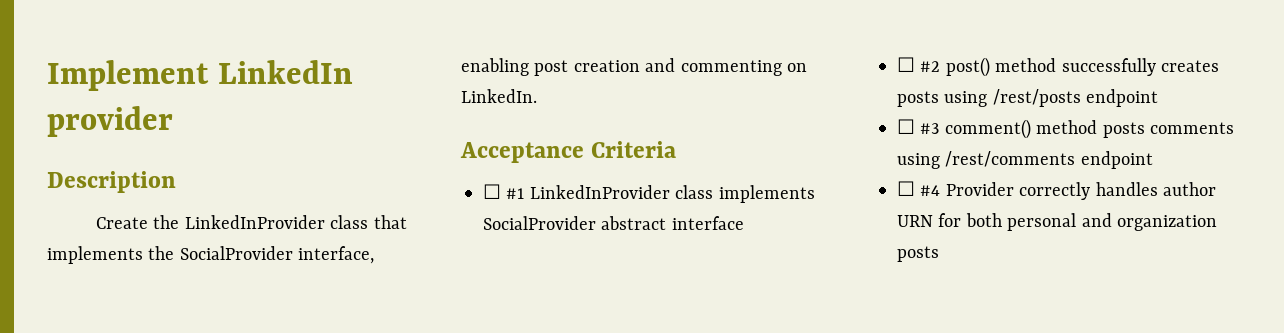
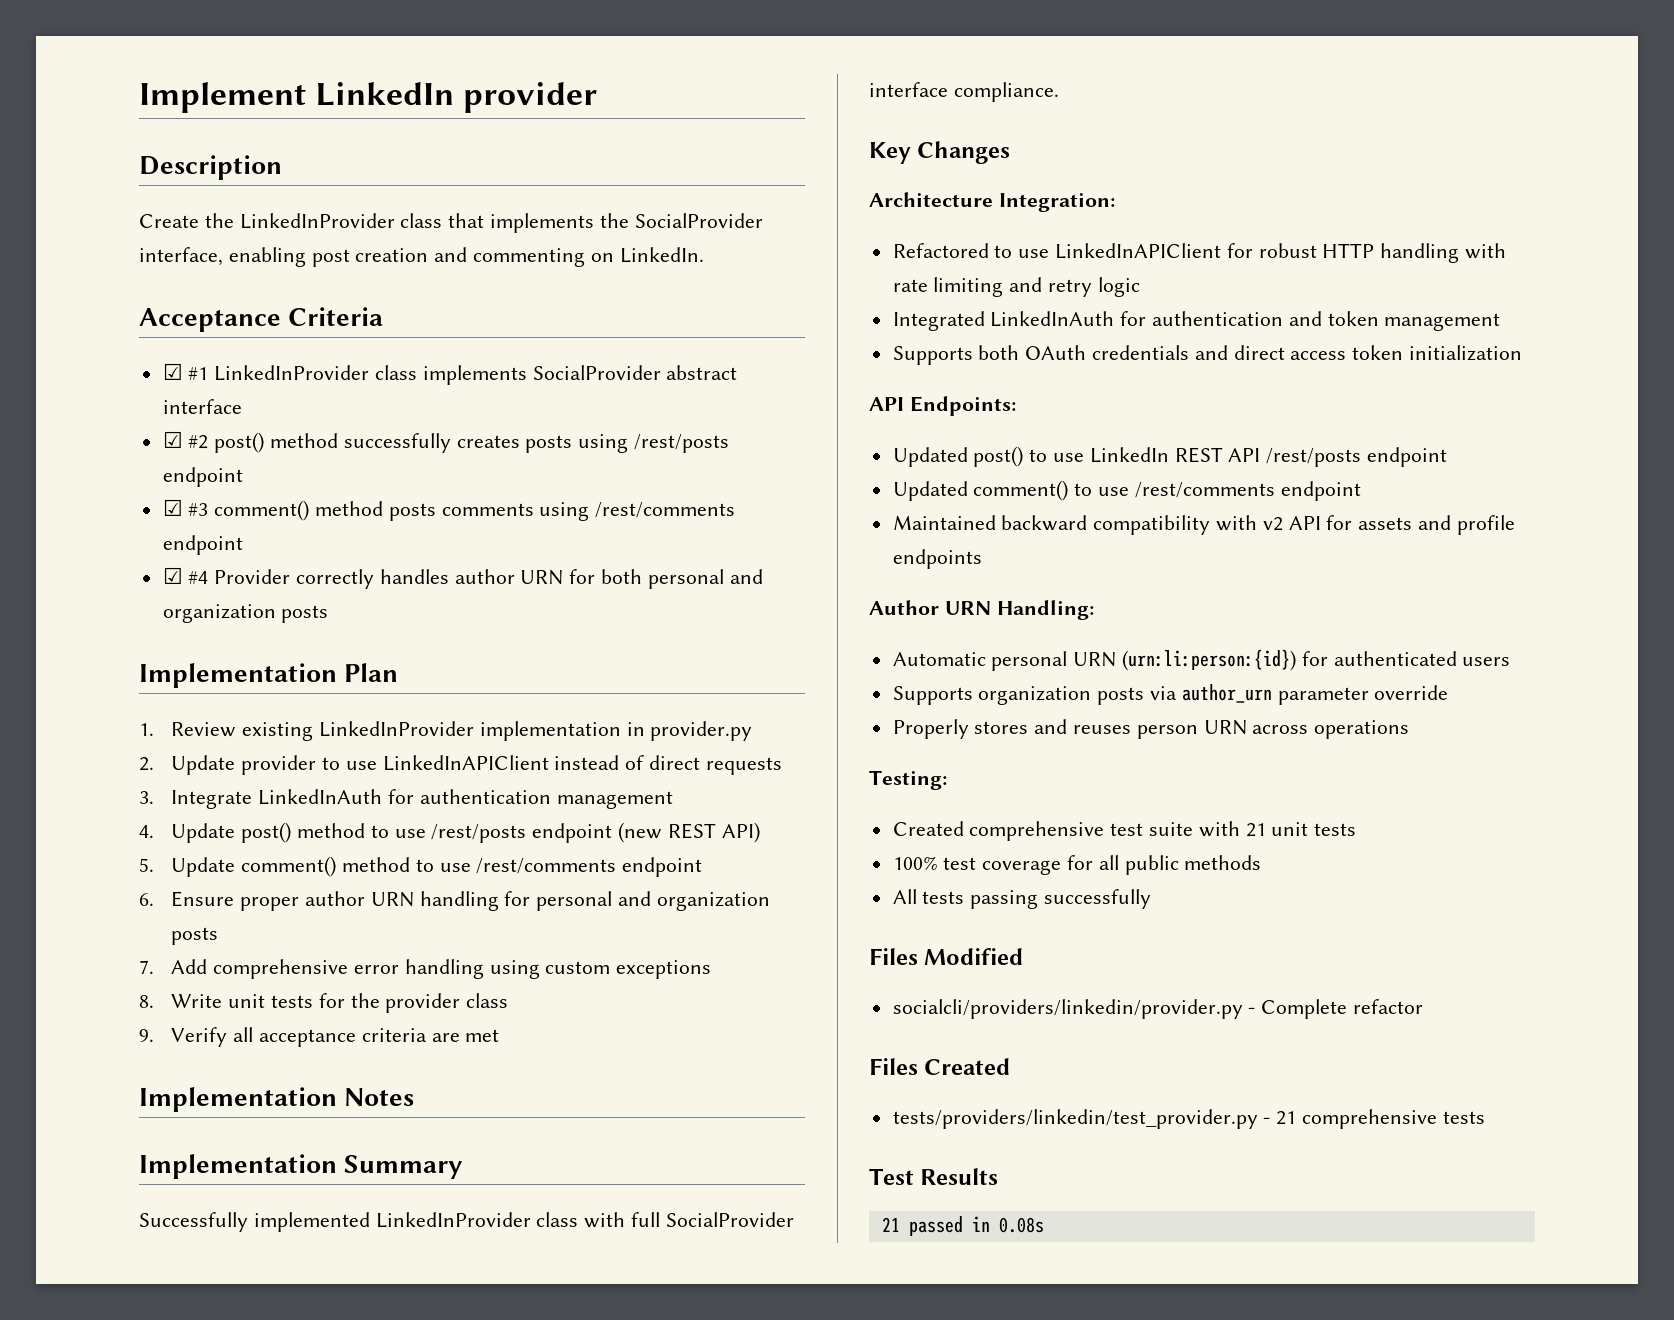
- ☐ #1 LinkedInProvider class implements SocialProvider abstract interface
+ ☑ #1 LinkedInProvider class implements SocialProvider abstract interface
- ☐ #2 post() method successfully creates posts using /rest/posts endpoint
+ ☑ #2 post() method successfully creates posts using /rest/posts endpoint
- ☐ #3 comment() method posts comments using /rest/comments endpoint
+ ☑ #3 comment() method posts comments using /rest/comments endpoint
- ☐ #4 Provider correctly handles author URN for both personal and organization posts
+ ☑ #4 Provider correctly handles author URN for both personal and organization posts
+ Implementation Plan
+ 1. Review existing LinkedInProvider implementation in provider.py
+ 2. Update provider to use LinkedInAPIClient instead of direct requests
+ 3. Integrate LinkedInAuth for authentication management
+ 4. Update post() method to use /rest/posts endpoint (new REST API)
+ 5. Update comment() method to use /rest/comments endpoint
+ 6. Ensure proper author URN handling for personal and organization posts
+ 7. Add comprehensive error handling using custom exceptions
+ 8. Write unit tests for the provider class
+ 9. Verify all acceptance criteria are met
+ Implementation Notes
+ Implementation Summary
+ Successfully implemented LinkedInProvider class with full SocialProvider interface compliance.
+ Key Changes
+ Architecture Integration:
+ Refactored to use LinkedInAPIClient for robust HTTP handling with rate limiting and retry logic
+ Integrated LinkedInAuth for authentication and token management
+ Supports both OAuth credentials and direct access token initialization
+ API Endpoints:
+ Updated post() to use LinkedIn REST API /rest/posts endpoint
+ Updated comment() to use /rest/comments endpoint
+ Maintained backward compatibility with v2 API for assets and profile endpoints
+ Author URN Handling:
+ Automatic personal URN (urn:li:person:{id}) for authenticated users
+ Supports organization posts via author_urn parameter override
+ Properly stores and reuses person URN across operations
+ Testing:
+ Created comprehensive test suite with 21 unit tests
+ 100% test coverage for all public methods
+ All tests passing successfully
+ Files Modified
+ socialcli/providers/linkedin/provider.py - Complete refactor
+ Files Created
+ tests/providers/linkedin/test_provider.py - 21 comprehensive tests
+ Test Results
+ 21 passed in 0.08s

